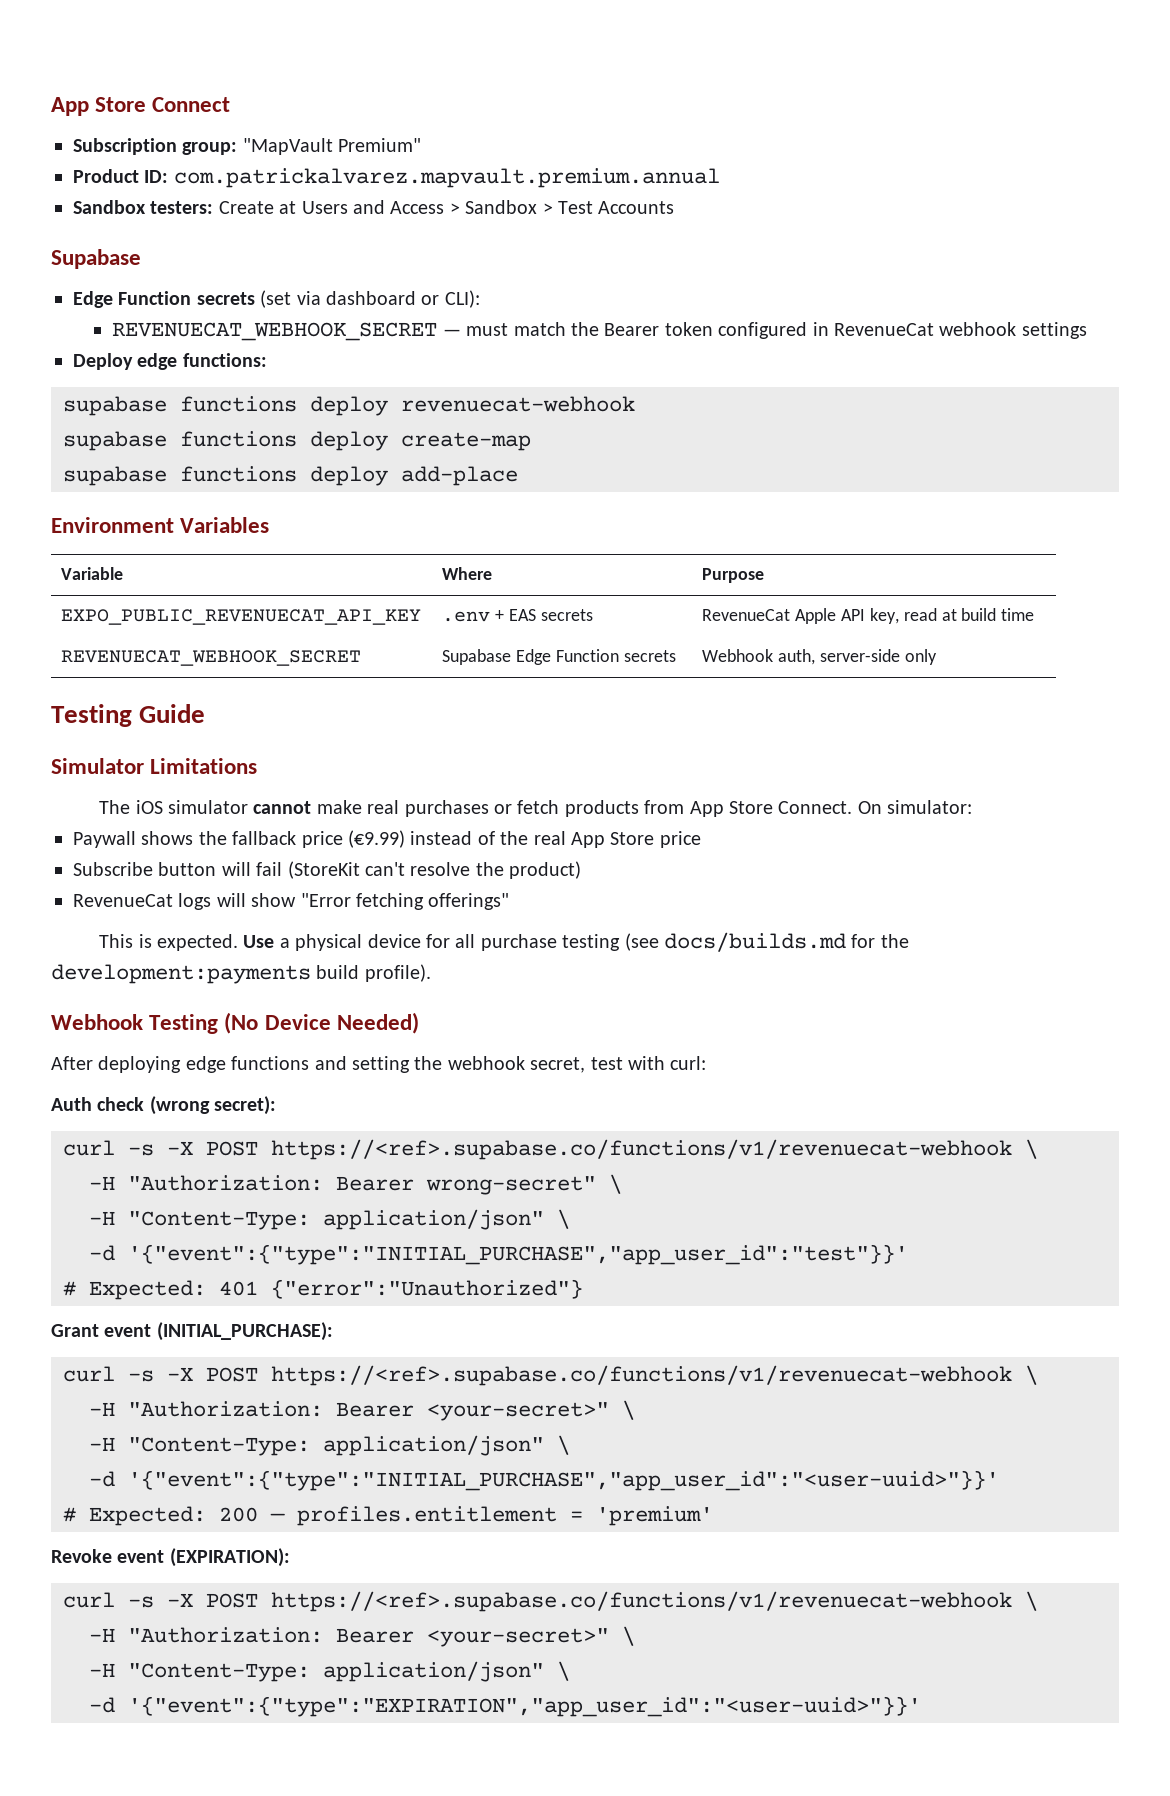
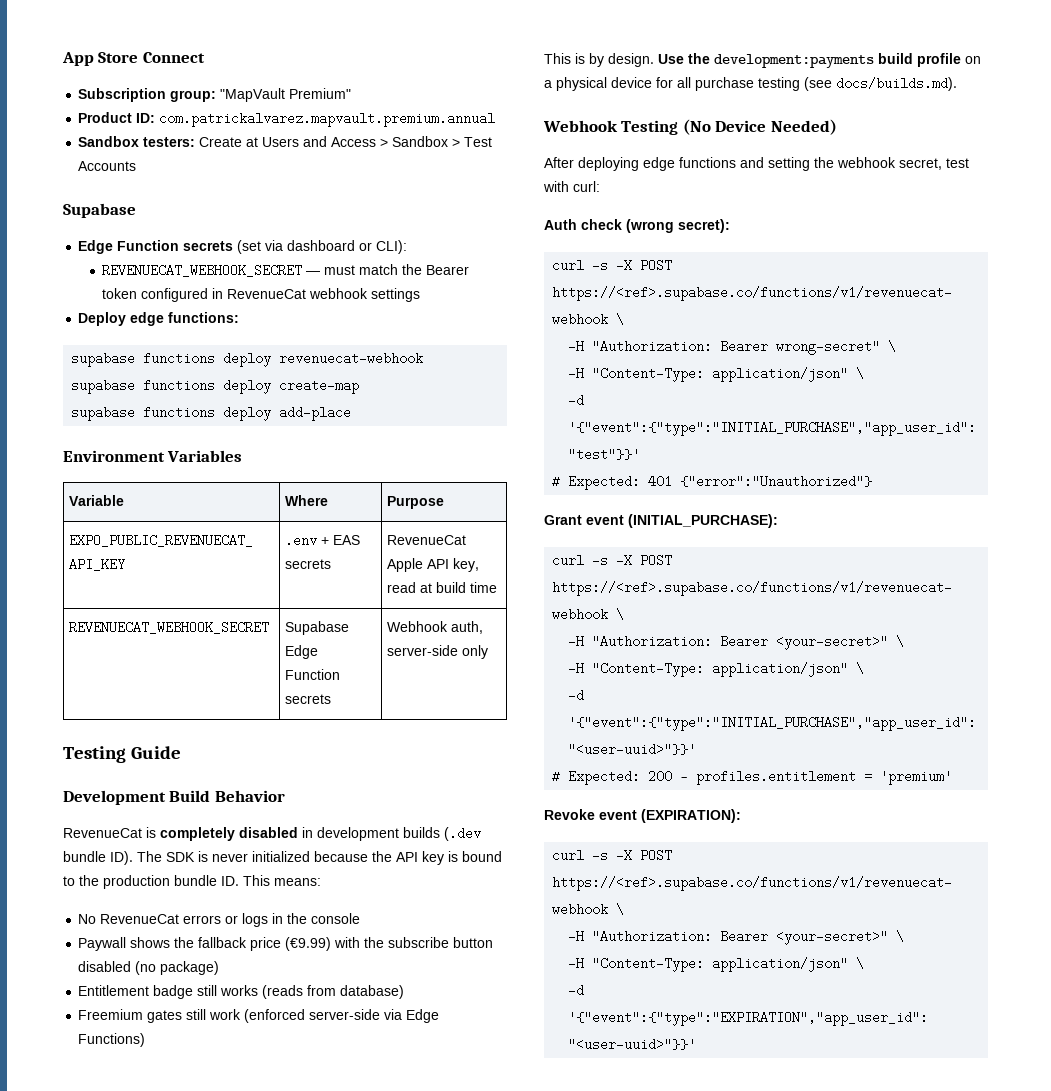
- Simulator Limitations
- The iOS simulator cannot make real purchases or fetch products from App Store Connect. On simulator:
+ Development Build Behavior
+ RevenueCat is completely disabled in development builds (.dev bundle ID). The SDK is never initialized because the API key is bound to the production bundle ID. This means:
+ No RevenueCat errors or logs in the console
- Paywall shows the fallback price (€9.99) instead of the real App Store price
- Subscribe button will fail (StoreKit can't resolve the product)
- RevenueCat logs will show "Error fetching offerings"
- This is expected. Use a physical device for all purchase testing (see docs/builds.md for the development:payments build profile).
+ Paywall shows the fallback price (€9.99) with the subscribe button disabled (no package)
+ Entitlement badge still works (reads from database)
+ Freemium gates still work (enforced server-side via Edge Functions)
+ This is by design. Use the development:payments build profile on a physical device for all purchase testing (see docs/builds.md).

